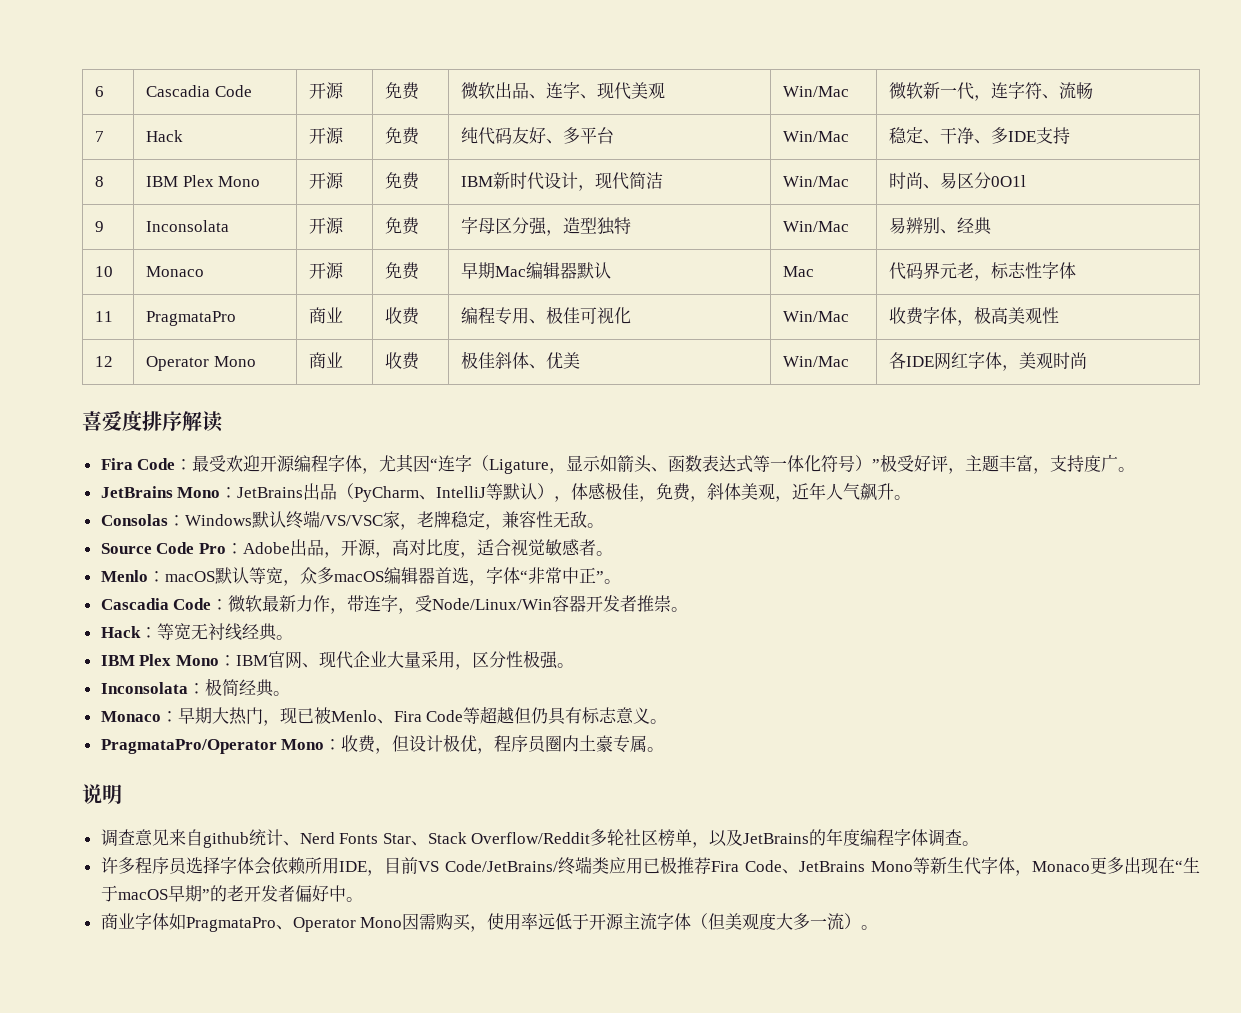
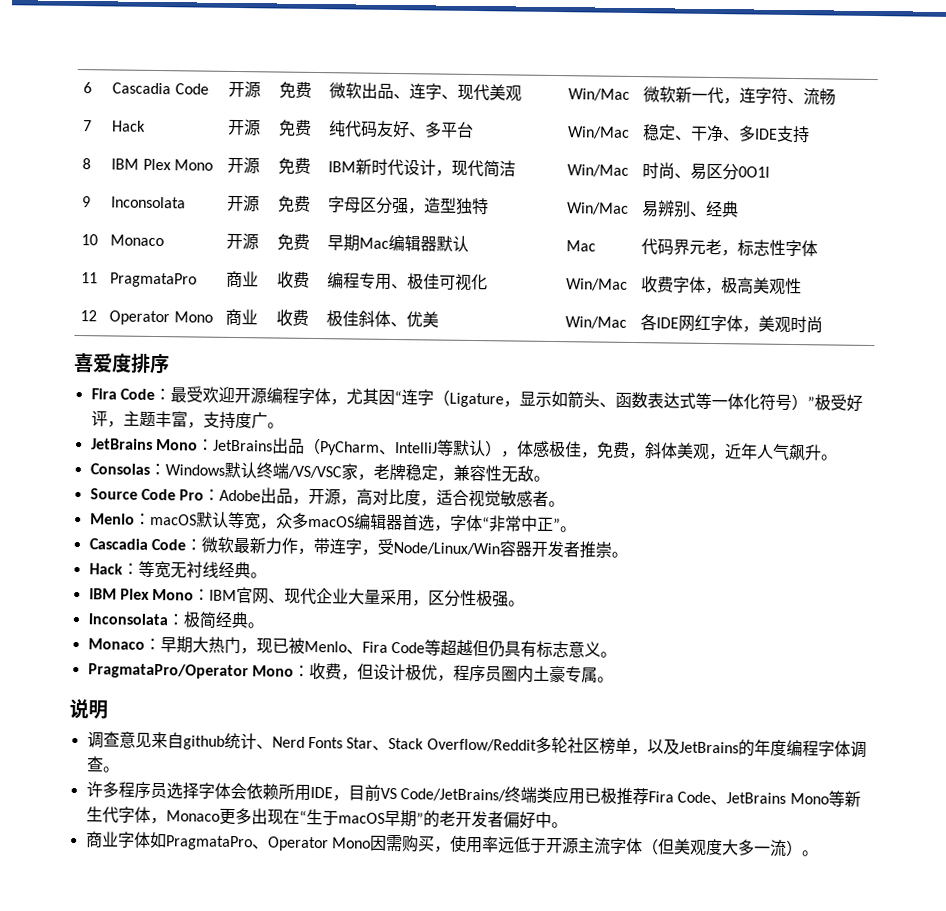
- 喜爱度排序解读
+ 喜爱度排序

